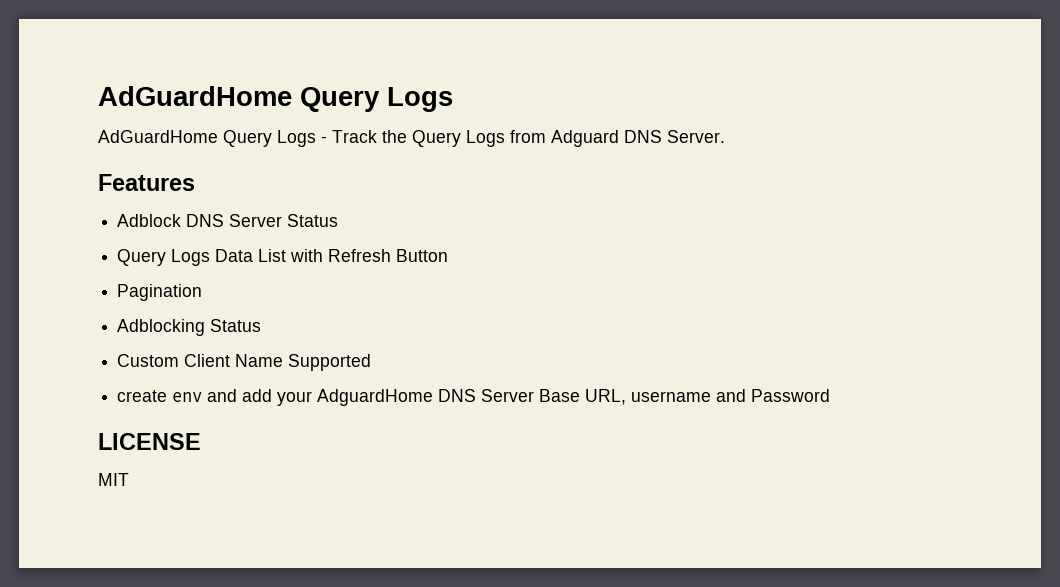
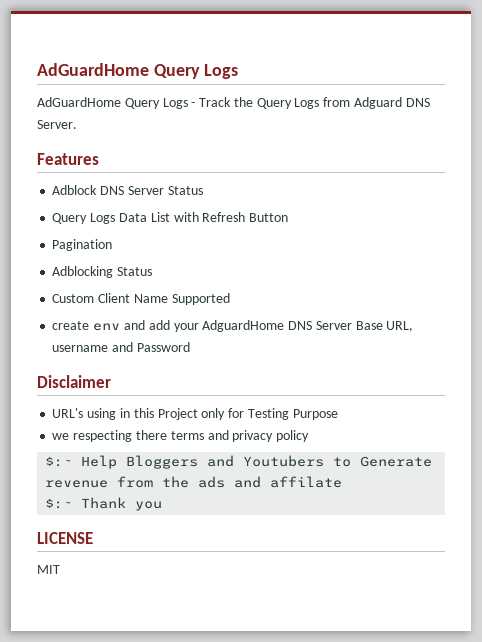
+ Disclaimer
+ URL's using in this Project only for Testing Purpose
+ we respecting there terms and privacy policy
+ $:~ Help Bloggers and Youtubers to Generate revenue from the ads and affilate
+ $:~ Thank you

